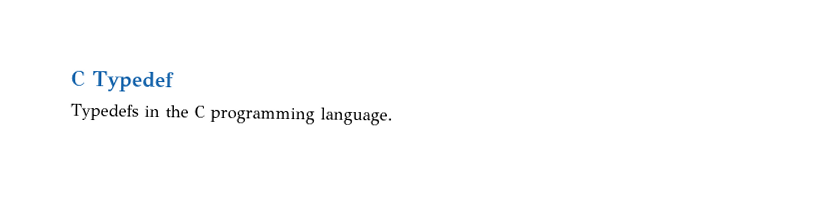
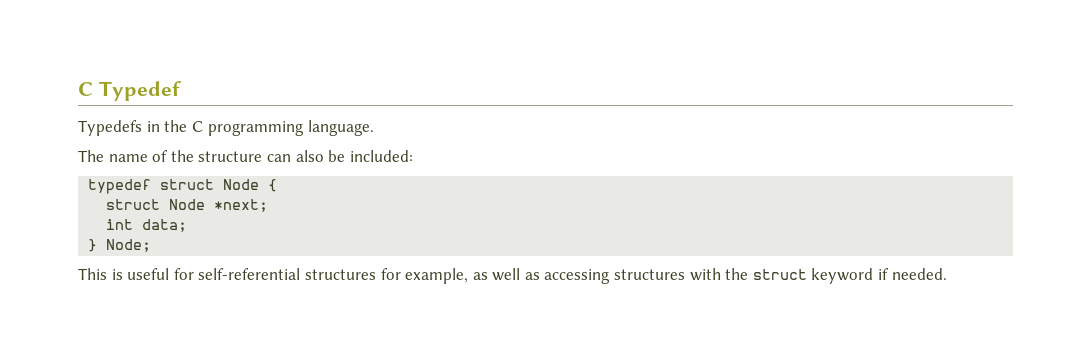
+ The name of the structure can also be included:
+ typedef struct Node {
+ struct Node *next;
+ int data;
+ } Node;
+ This is useful for self-referential structures for example, as well as accessing structures with the struct keyword if needed.

